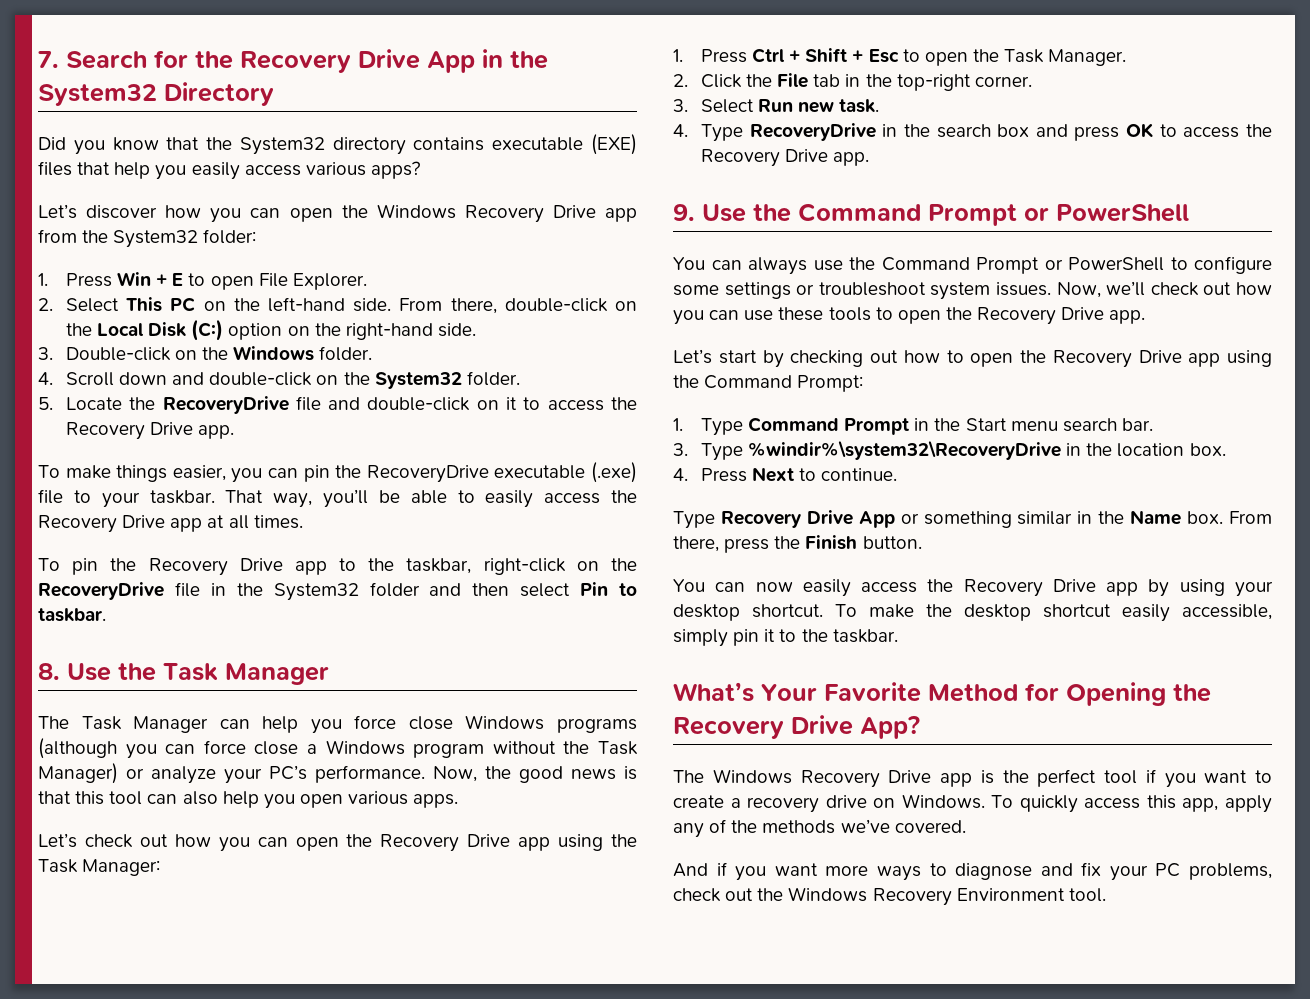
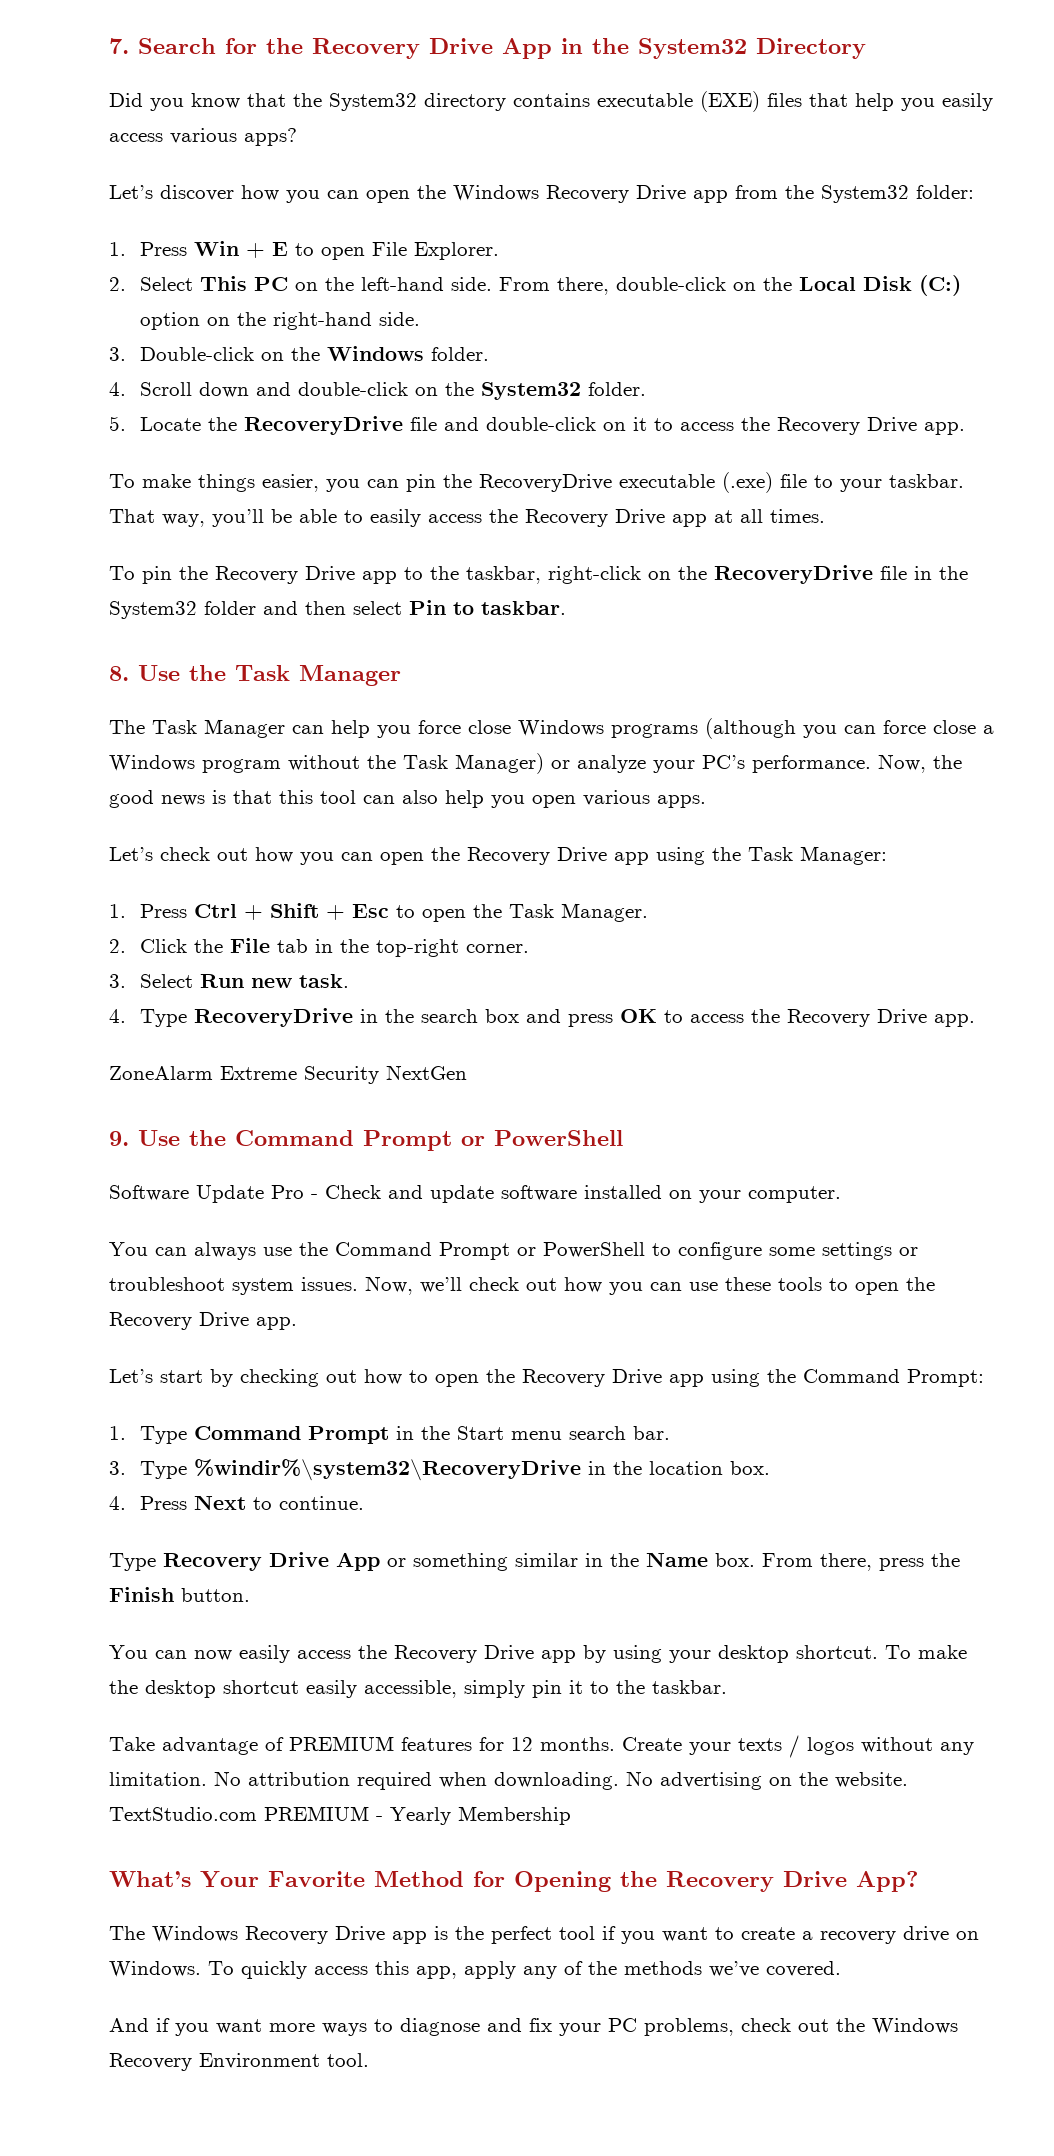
+ ZoneAlarm Extreme Security NextGen
+ Software Update Pro - Check and update software installed on your computer.
+ Take advantage of PREMIUM features for 12 months. Create your texts / logos without any limitation. No attribution required when downloading. No advertising on the website. TextStudio.com PREMIUM - Yearly Membership

